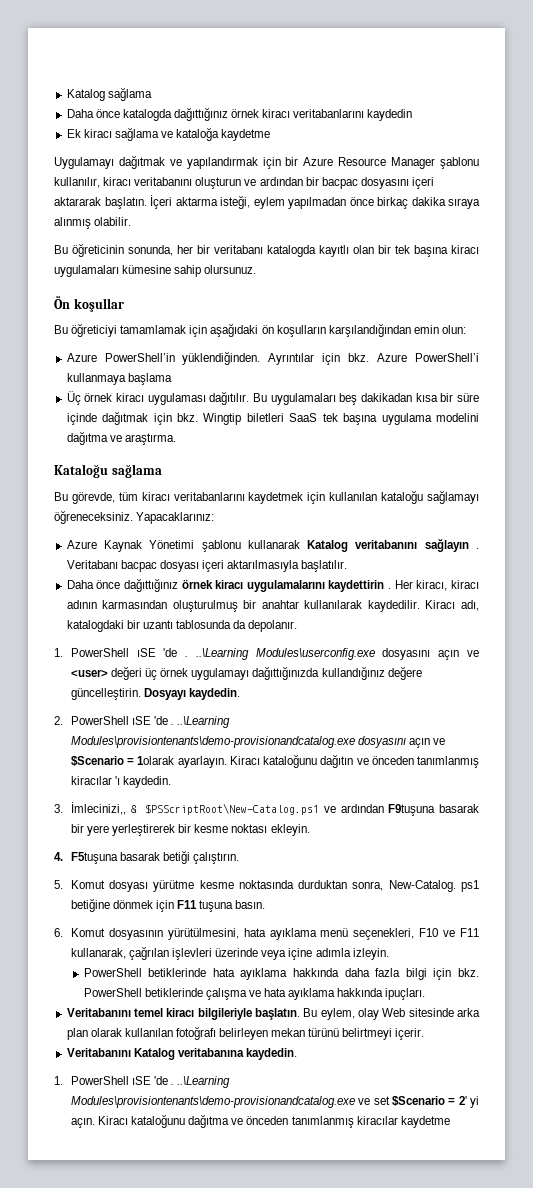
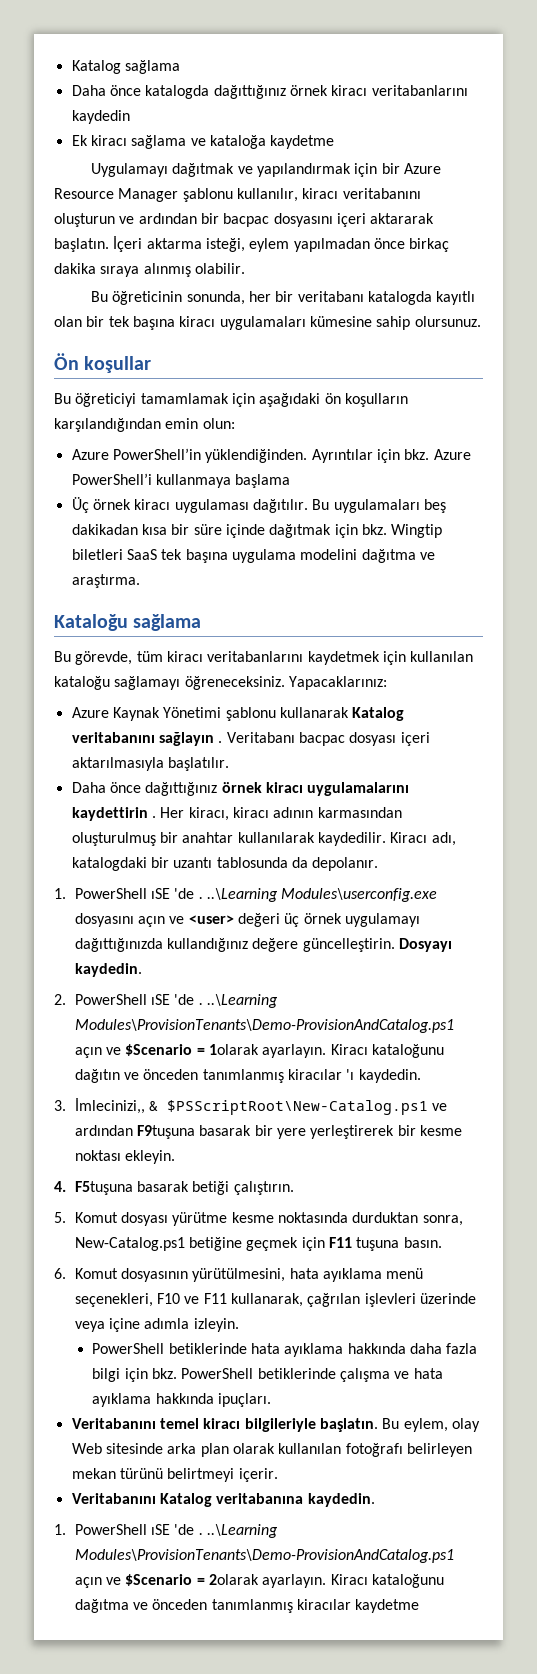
- 2. PowerShell ıSE 'de . ..\Learning Modules\provisiontenants\demo-provisionandcatalog.exe dosyasını açın ve $Scenario = 1olarak ayarlayın.
+ 2. PowerShell ıSE 'de . ..\Learning Modules\ProvisionTenants\Demo-ProvisionAndCatalog.ps1 açın ve $Scenario = 1olarak ayarlayın.
- 5. Komut dosyası yürütme kesme noktasında durduktan sonra, New-Catalog. ps1 betiğine dönmek için F11 tuşuna basın.
+ 5. Komut dosyası yürütme kesme noktasında durduktan sonra, New-Catalog.ps1 betiğine geçmek için F11 tuşuna basın.
- 1. PowerShell ıSE 'de . ..\Learning Modules\provisiontenants\demo-provisionandcatalog.exe ve set $Scenario = 2' yi açın.
+ 1. PowerShell ıSE 'de . ..\Learning Modules\ProvisionTenants\Demo-ProvisionAndCatalog.ps1 açın ve $Scenario = 2olarak ayarlayın.

